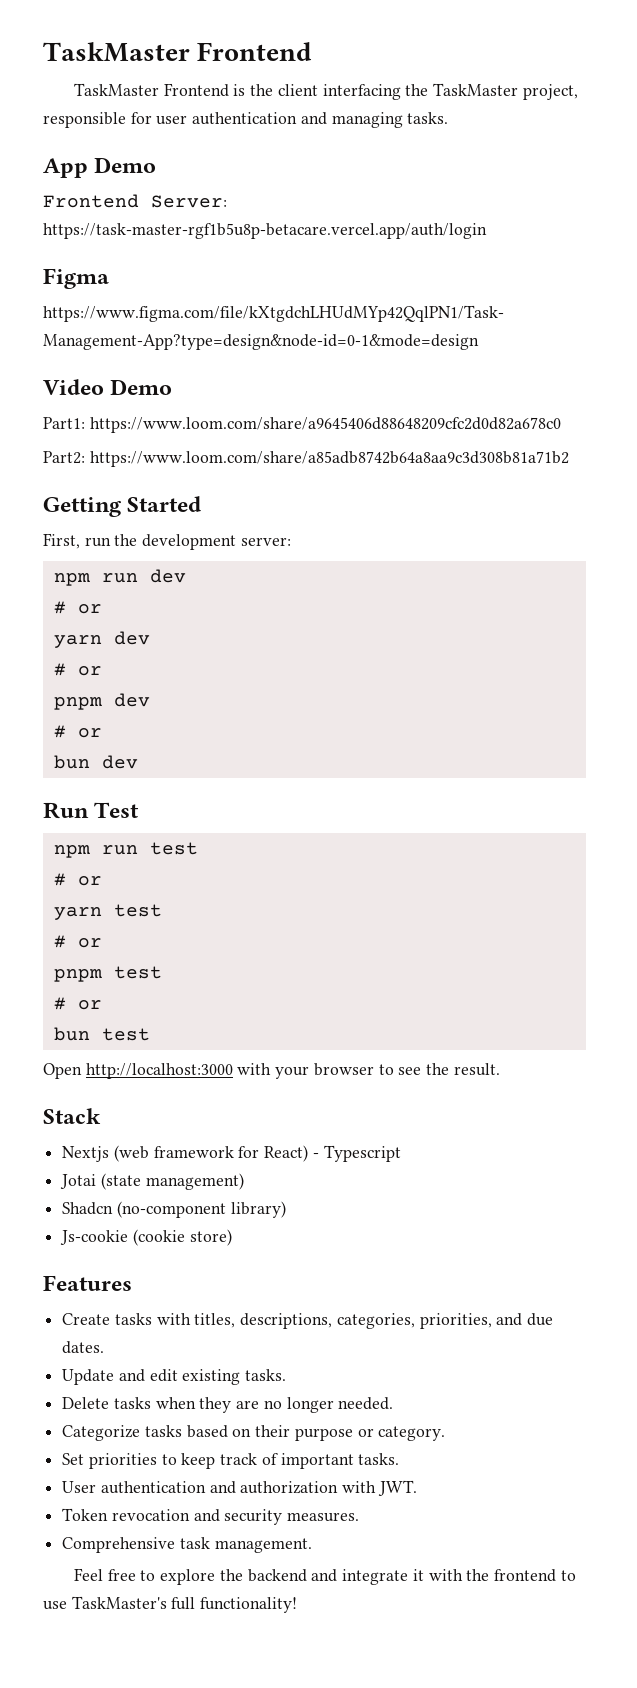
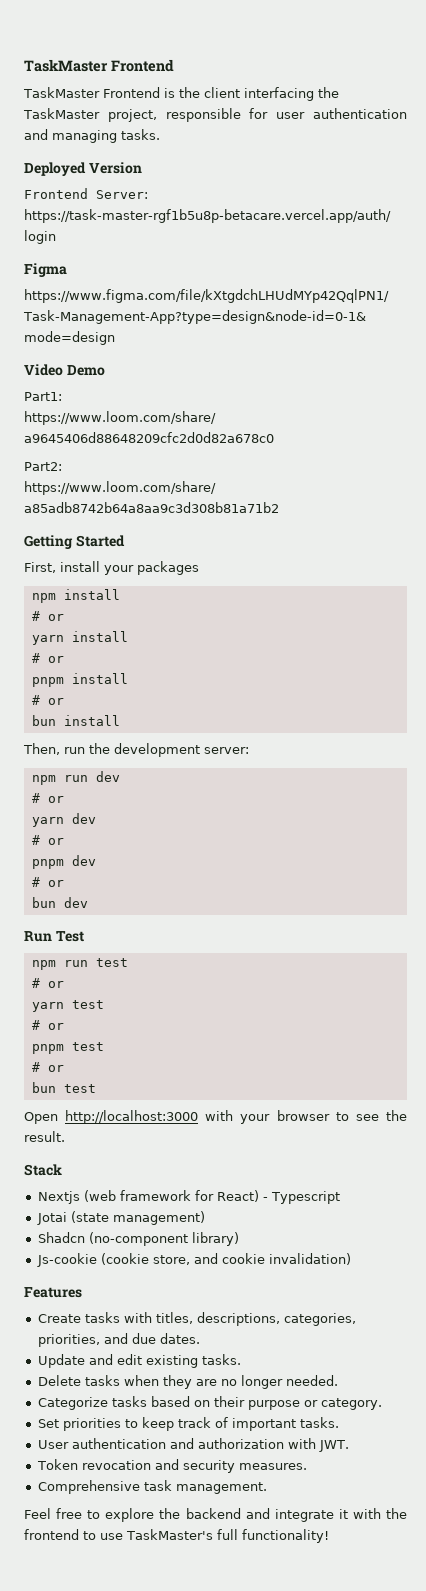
- App Demo
+ Deployed Version
- First, run the development server:
+ First, install your packages
+ npm install
+ # or
+ yarn install
+ # or
+ pnpm install
+ # or
+ bun install
+ Then, run the development server:
- Js-cookie (cookie store)
+ Js-cookie (cookie store, and cookie invalidation)

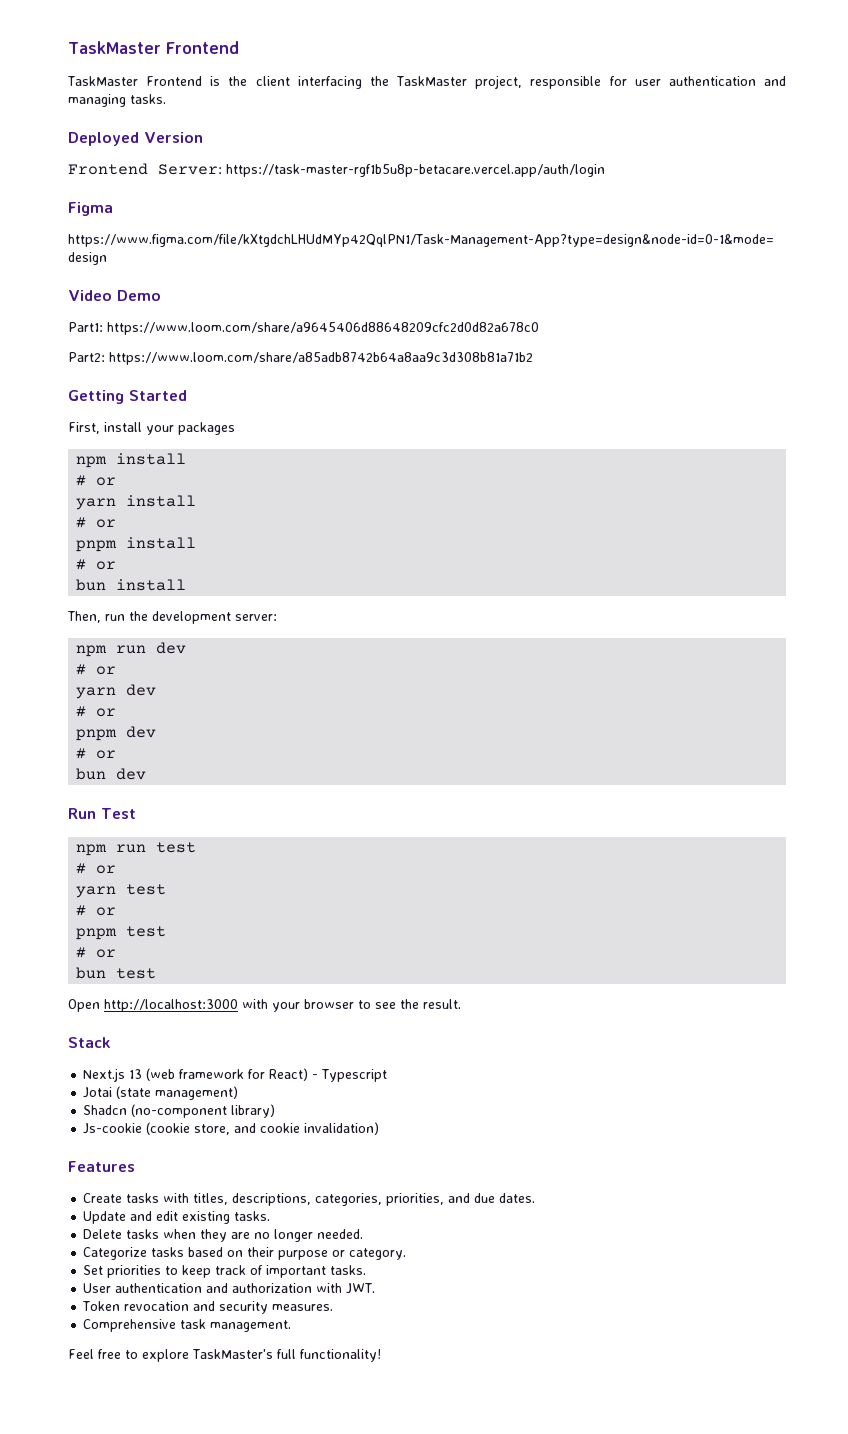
- Nextjs (web framework for React) - Typescript
+ Next.js 13 (web framework for React) - Typescript
- Feel free to explore the backend and integrate it with the frontend to use TaskMaster's full functionality!
+ Feel free to explore TaskMaster's full functionality!

